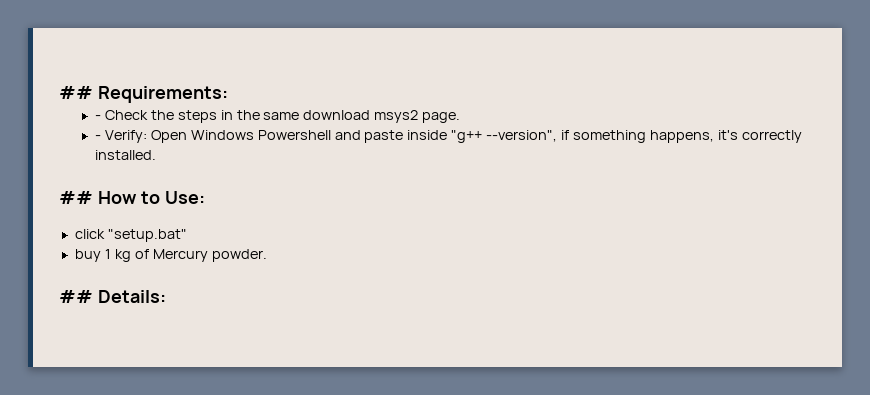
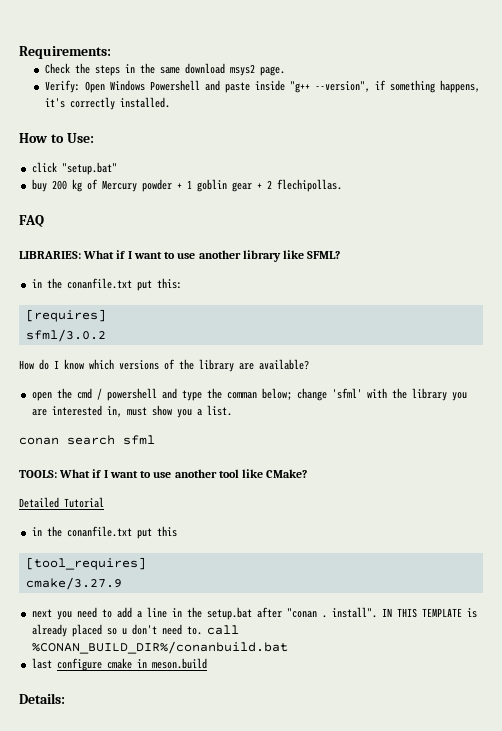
- ## Requirements:
+ Requirements:
- - Check the steps in the same download msys2 page.
+ Check the steps in the same download msys2 page.
- - Verify: Open Windows Powershell and paste inside "g++ --version", if something happens, it's correctly installed.
+ Verify: Open Windows Powershell and paste inside "g++ --version", if something happens, it's correctly installed.
- ## How to Use:
+ How to Use:
- buy 1 kg of Mercury powder.
- ## Details:
+ buy 200 kg of Mercury powder + 1 goblin gear + 2 flechipollas.
+ FAQ
+ LIBRARIES: What if I want to use another library like SFML?
+ in the conanfile.txt put this:
+ [requires]
+ sfml/3.0.2
+ How do I know which versions of the library are available?
+ open the cmd / powershell and type the comman below; change 'sfml' with the library you are interested in, must show you a list.
+ conan search sfml
+ TOOLS: What if I want to use another tool like CMake?
+ Detailed Tutorial
+ in the conanfile.txt put this
+ [tool_requires]
+ cmake/3.27.9
+ next you need to add a line in the setup.bat after "conan . install". IN THIS TEMPLATE is already placed so u don't need to. call %CONAN_BUILD_DIR%/conanbuild.bat
+ last configure cmake in meson.build
+ Details:

